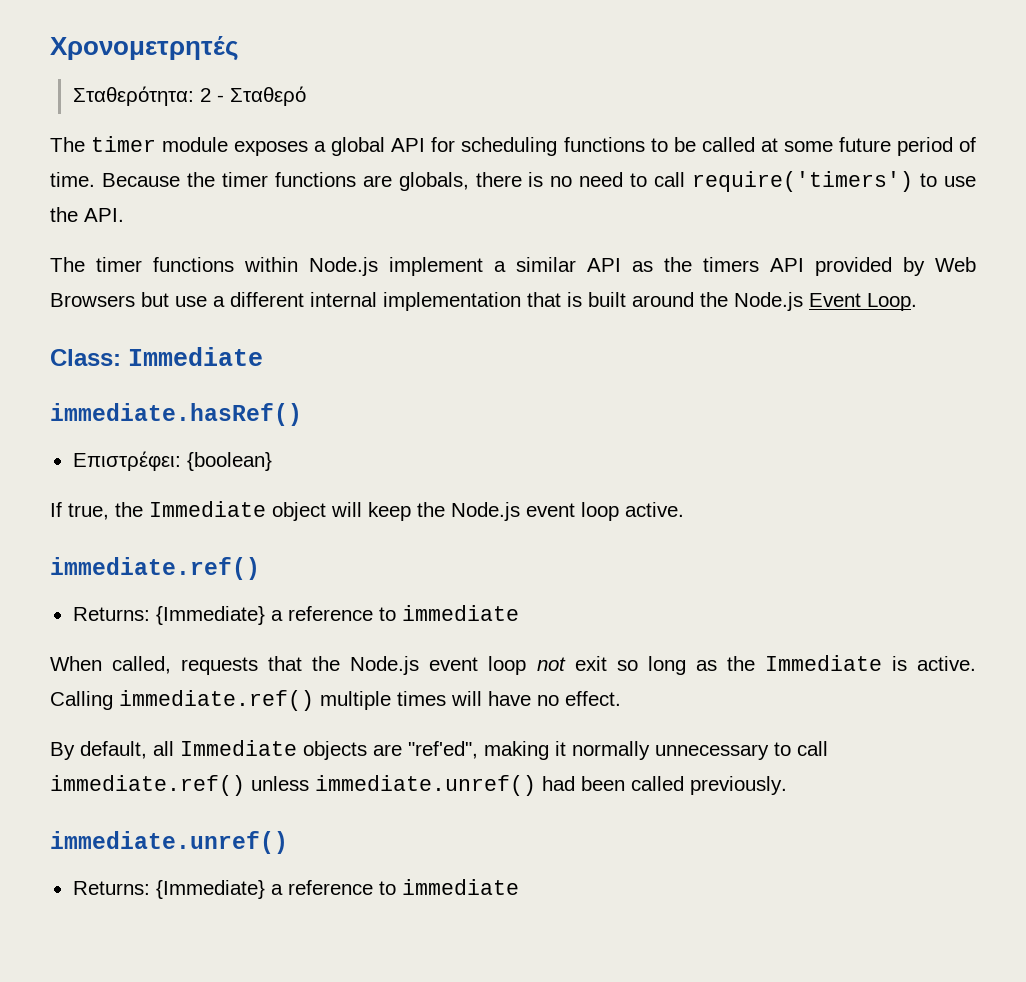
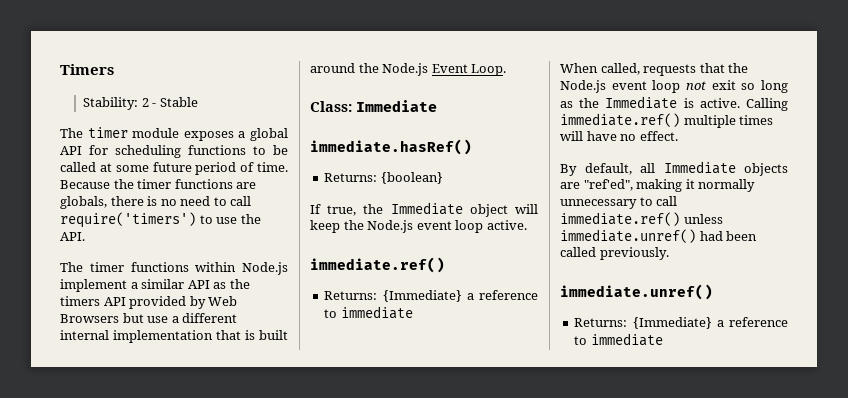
- Χρονομετρητές
- Σταθερότητα: 2 - Σταθερό
+ Timers
+ Stability: 2 - Stable
- Επιστρέφει: {boolean}
+ Returns: {boolean}

